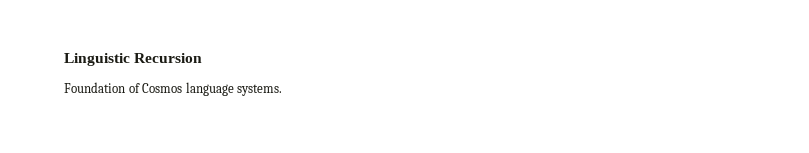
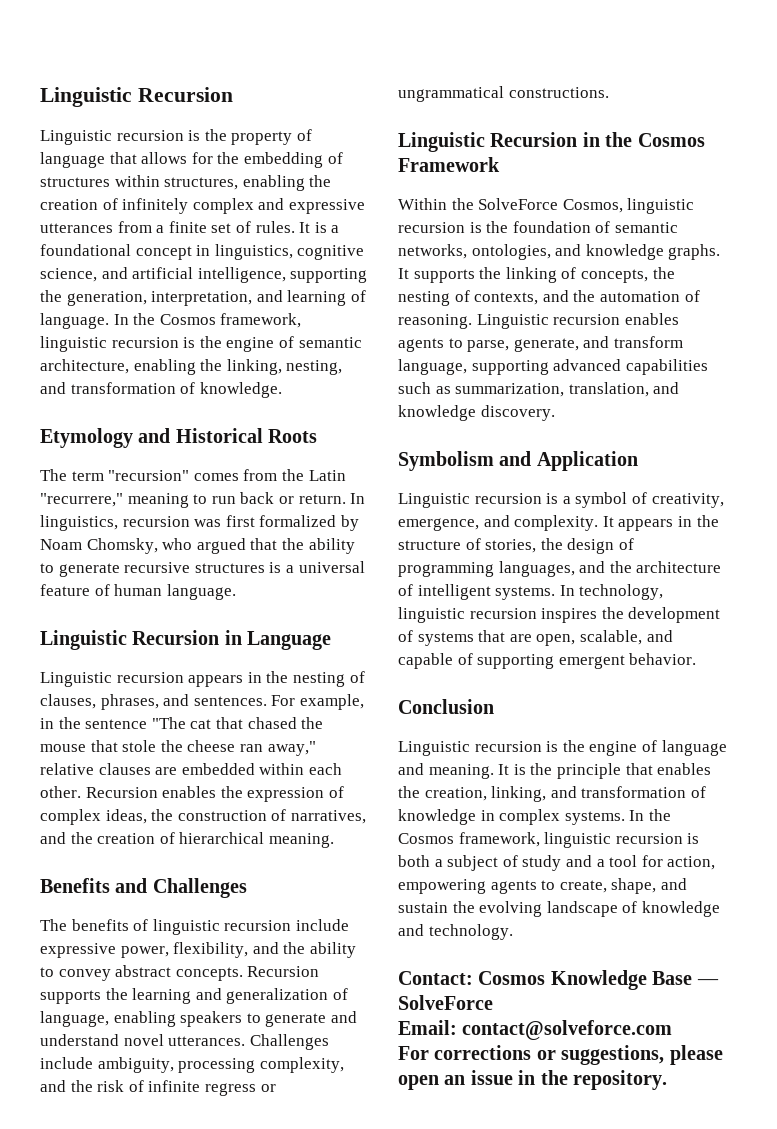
- Foundation of Cosmos language systems.
+ Linguistic recursion is the property of language that allows for the embedding of structures within structures, enabling the creation of infinitely complex and expressive utterances from a finite set of rules. It is a foundational concept in linguistics, cognitive science, and artificial intelligence, supporting the generation, interpretation, and learning of language. In the Cosmos framework, linguistic recursion is the engine of semantic architecture, enabling the linking, nesting, and transformation of knowledge.
+ Etymology and Historical Roots
+ The term "recursion" comes from the Latin "recurrere," meaning to run back or return. In linguistics, recursion was first formalized by Noam Chomsky, who argued that the ability to generate recursive structures is a universal feature of human language.
+ Linguistic Recursion in Language
+ Linguistic recursion appears in the nesting of clauses, phrases, and sentences. For example, in the sentence "The cat that chased the mouse that stole the cheese ran away," relative clauses are embedded within each other. Recursion enables the expression of complex ideas, the construction of narratives, and the creation of hierarchical meaning.
+ Benefits and Challenges
+ The benefits of linguistic recursion include expressive power, flexibility, and the ability to convey abstract concepts. Recursion supports the learning and generalization of language, enabling speakers to generate and understand novel utterances. Challenges include ambiguity, processing complexity, and the risk of infinite regress or ungrammatical constructions.
+ Linguistic Recursion in the Cosmos Framework
+ Within the SolveForce Cosmos, linguistic recursion is the foundation of semantic networks, ontologies, and knowledge graphs. It supports the linking of concepts, the nesting of contexts, and the automation of reasoning. Linguistic recursion enables agents to parse, generate, and transform language, supporting advanced capabilities such as summarization, translation, and knowledge discovery.
+ Symbolism and Application
+ Linguistic recursion is a symbol of creativity, emergence, and complexity. It appears in the structure of stories, the design of programming languages, and the architecture of intelligent systems. In technology, linguistic recursion inspires the development of systems that are open, scalable, and capable of supporting emergent behavior.
+ Conclusion
+ Linguistic recursion is the engine of language and meaning. It is the principle that enables the creation, linking, and transformation of knowledge in complex systems. In the Cosmos framework, linguistic recursion is both a subject of study and a tool for action, empowering agents to create, shape, and sustain the evolving landscape of knowledge and technology.
+ Contact: Cosmos Knowledge Base — SolveForce
+ Email: contact@solveforce.com
+ For corrections or suggestions, please open an issue in the repository.

